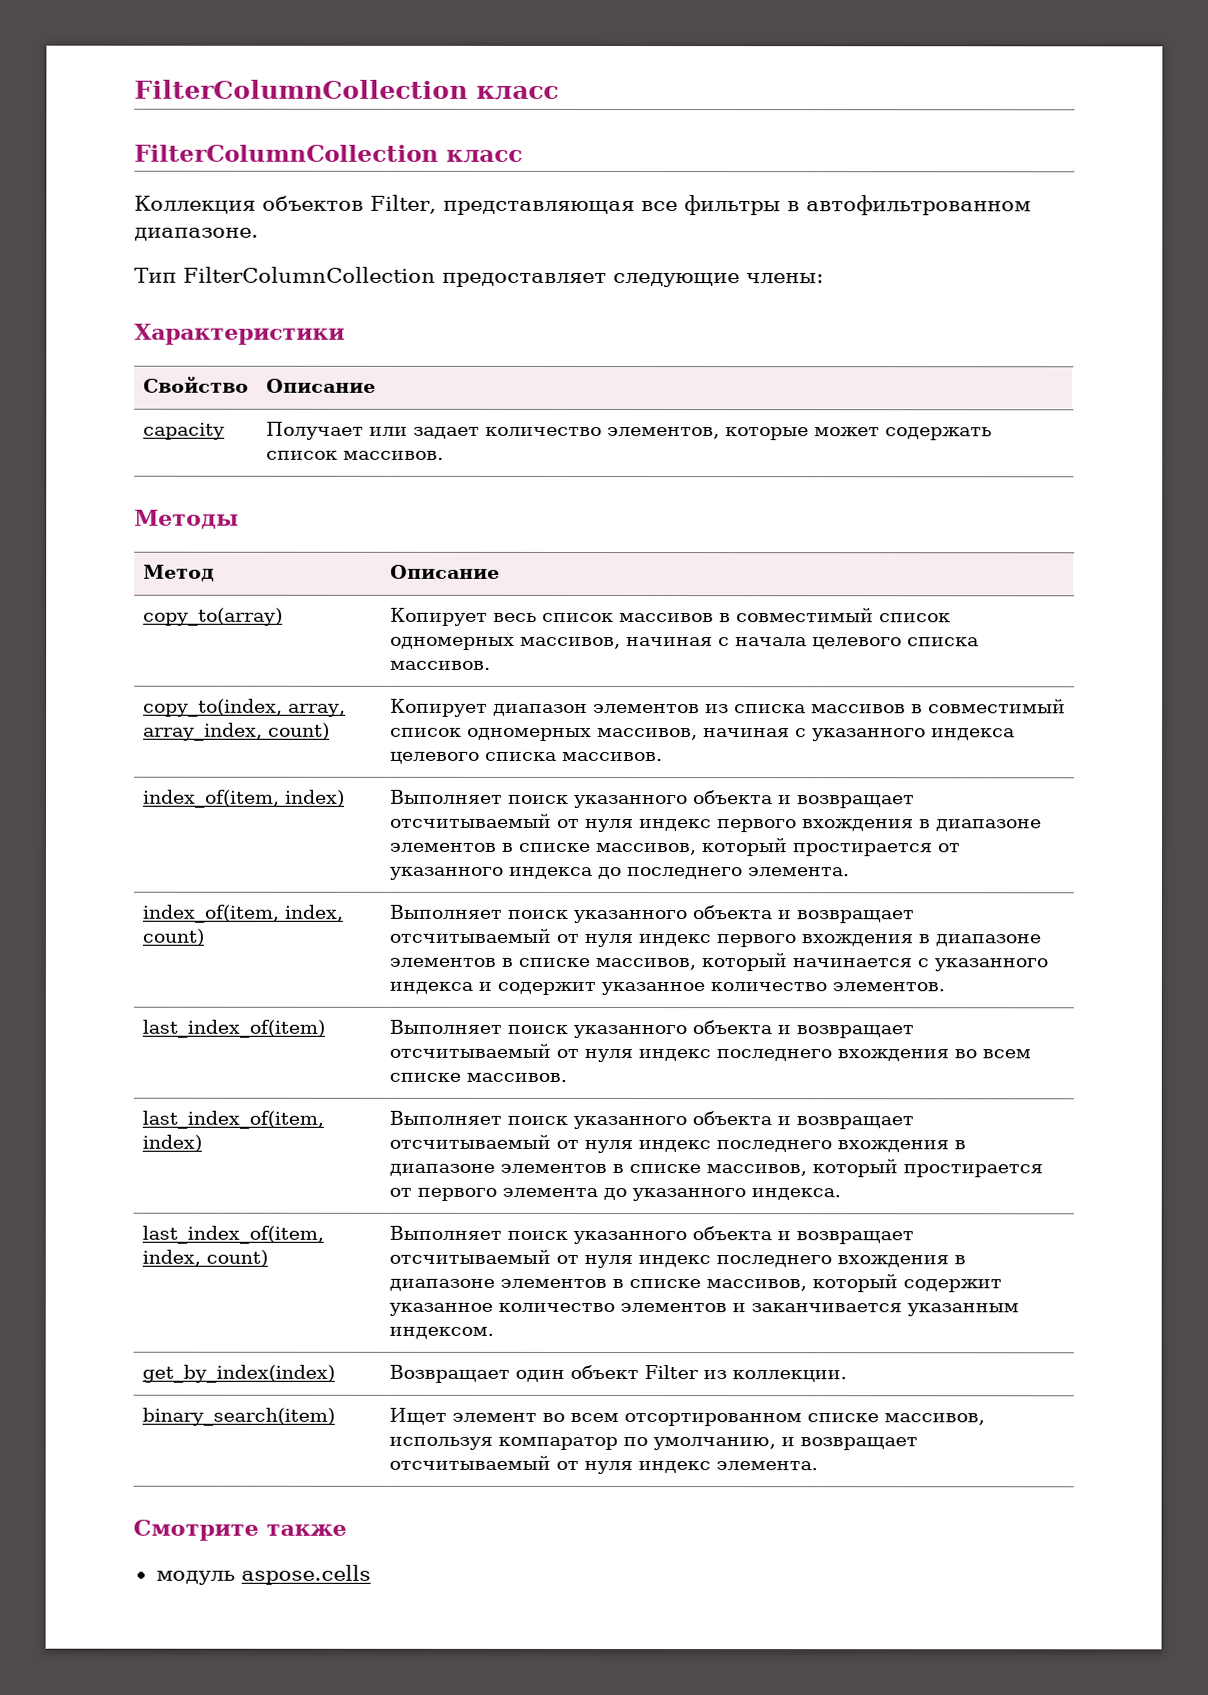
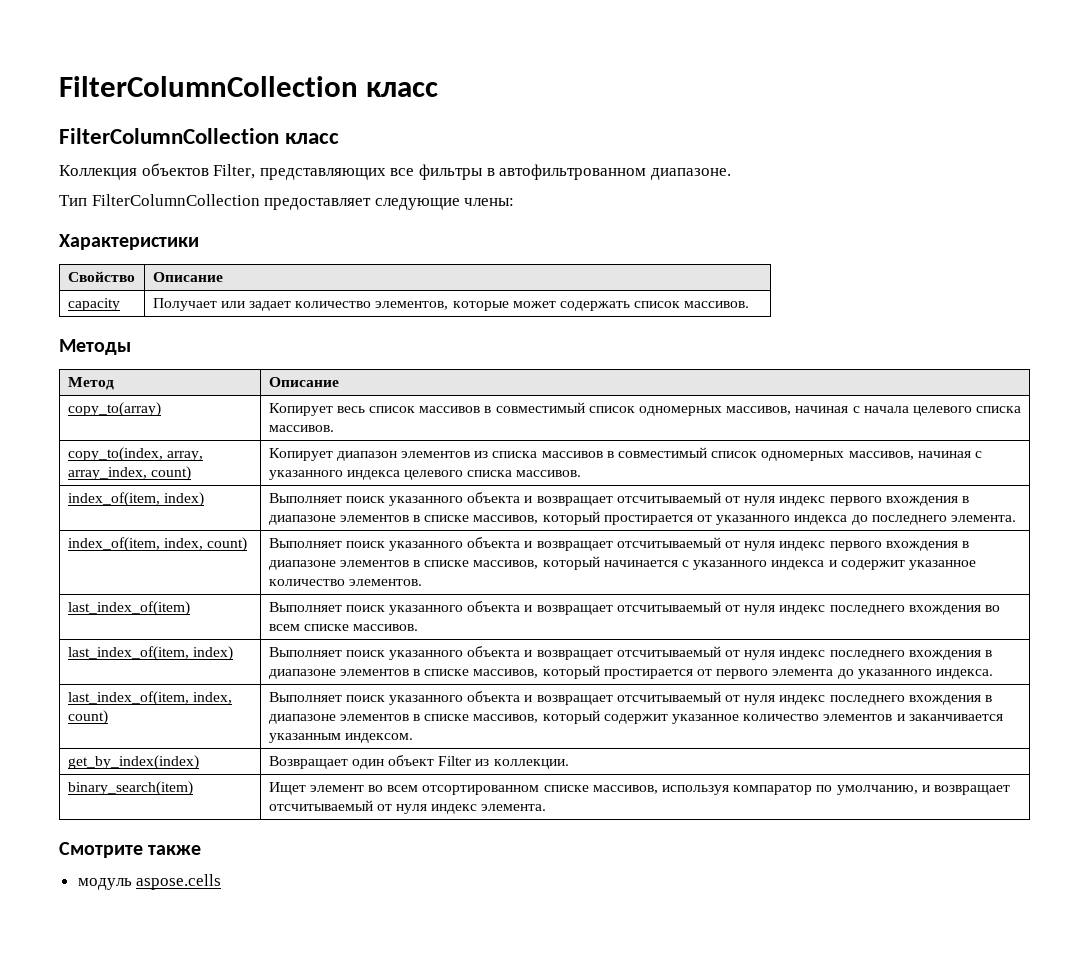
- Коллекция объектов Filter, представляющая все фильтры в автофильтрованном диапазоне.
+ Коллекция объектов Filter, представляющих все фильтры в автофильтрованном диапазоне.

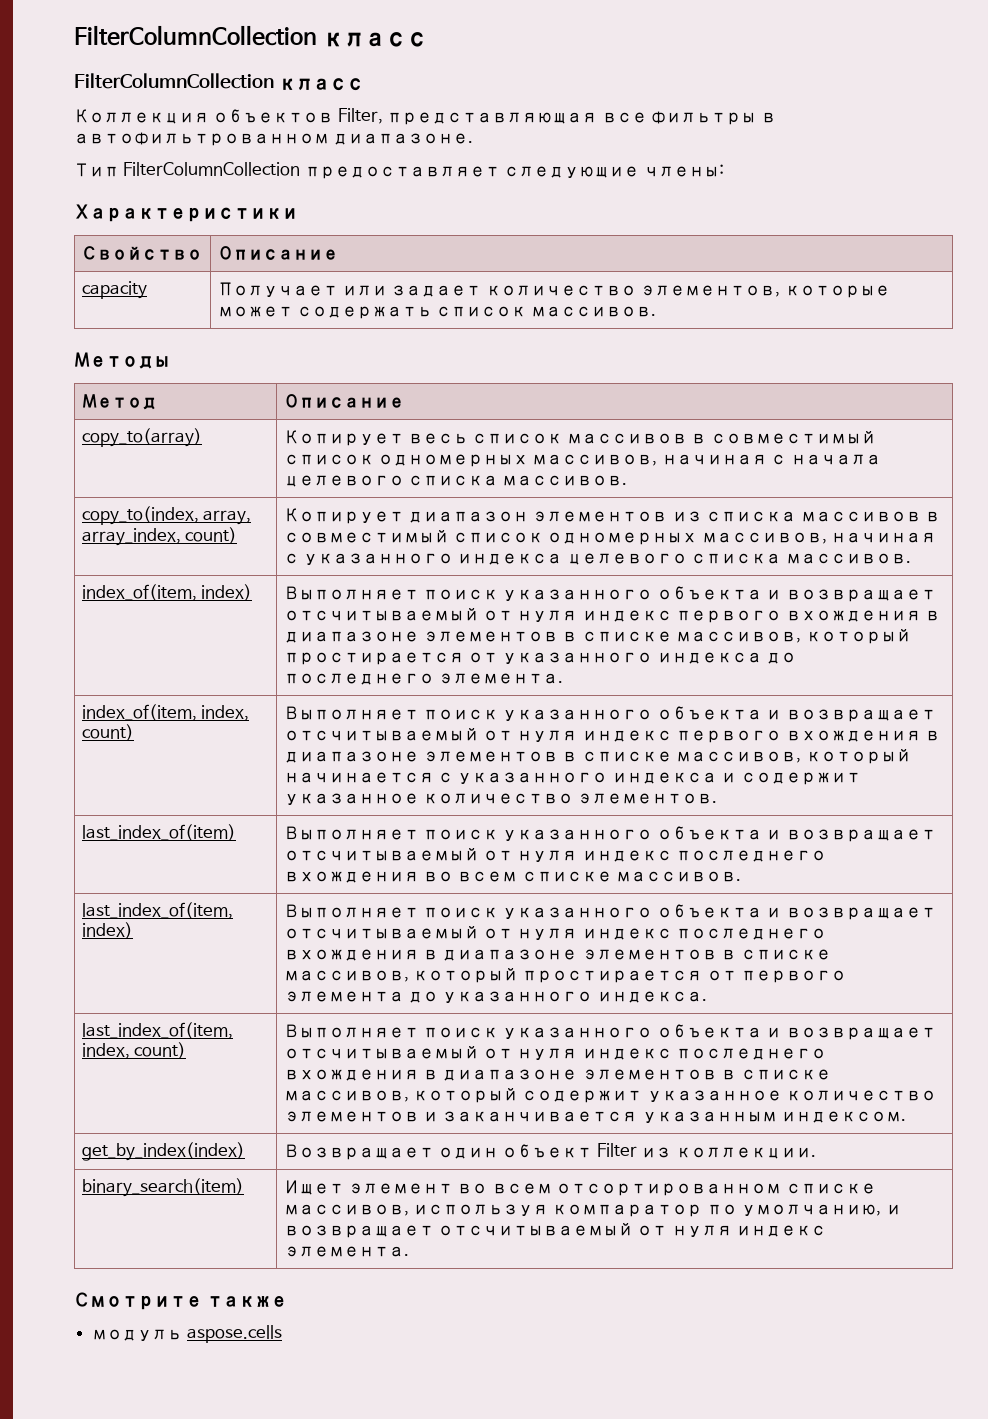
- Коллекция объектов Filter, представляющих все фильтры в автофильтрованном диапазоне.
+ Коллекция объектов Filter, представляющая все фильтры в автофильтрованном диапазоне.

